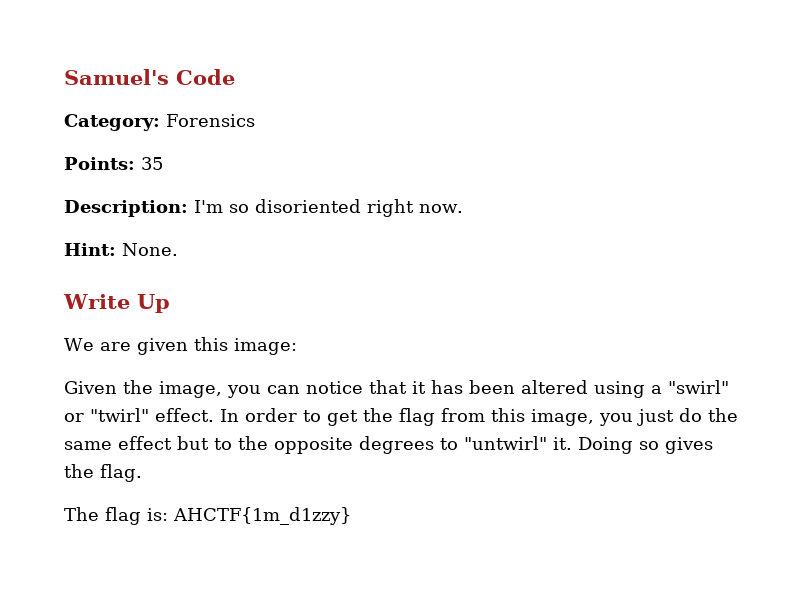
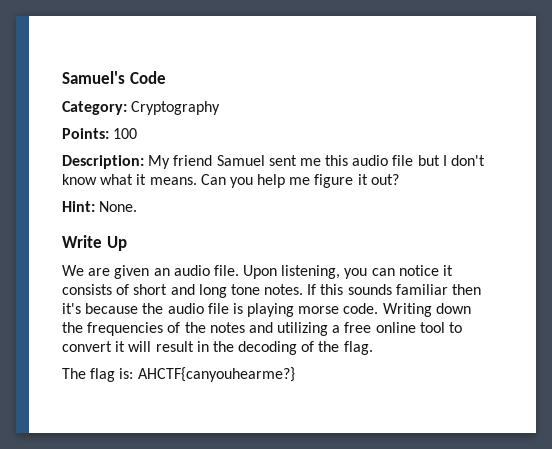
- Category: Forensics
+ Category: Cryptography
- Points: 35
+ Points: 100
- Description: I'm so disoriented right now.
+ Description: My friend Samuel sent me this audio file but I don't know what it means. Can you help me figure it out?
- We are given this image:
- Given the image, you can notice that it has been altered using a "swirl" or "twirl" effect. In order to get the flag from this image, you just do the same effect but to the opposite degrees to "untwirl" it. Doing so gives the flag.
+ We are given an audio file. Upon listening, you can notice it consists of short and long tone notes. If this sounds familiar then it's because the audio file is playing morse code. Writing down the frequencies of the notes and utilizing a free online tool to convert it will result in the decoding of the flag.
- The flag is: AHCTF{1m_d1zzy}
+ The flag is: AHCTF{canyouhearme?}

